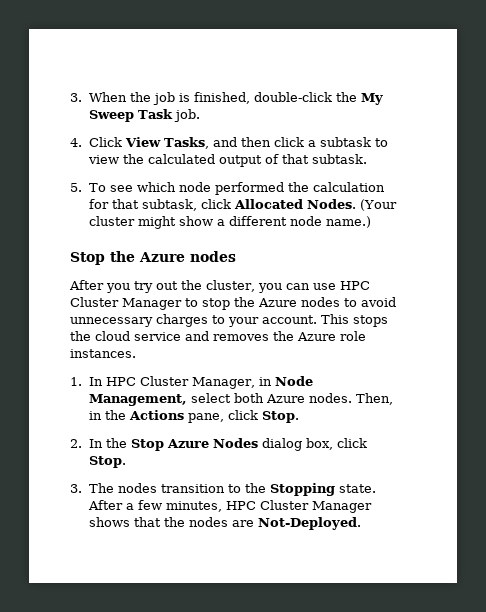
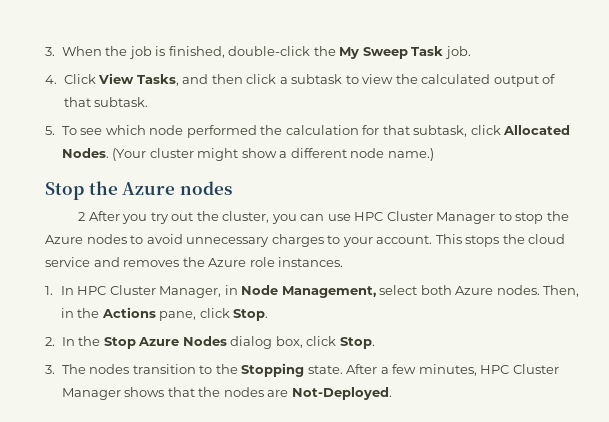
- After you try out the cluster, you can use HPC Cluster Manager to stop the Azure nodes to avoid unnecessary charges to your account.
+ 2 After you try out the cluster, you can use HPC Cluster Manager to stop the Azure nodes to avoid unnecessary charges to your account.

